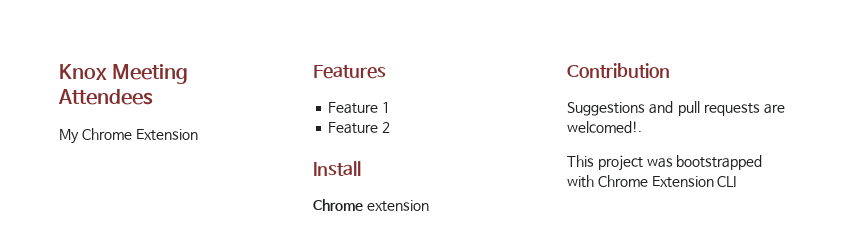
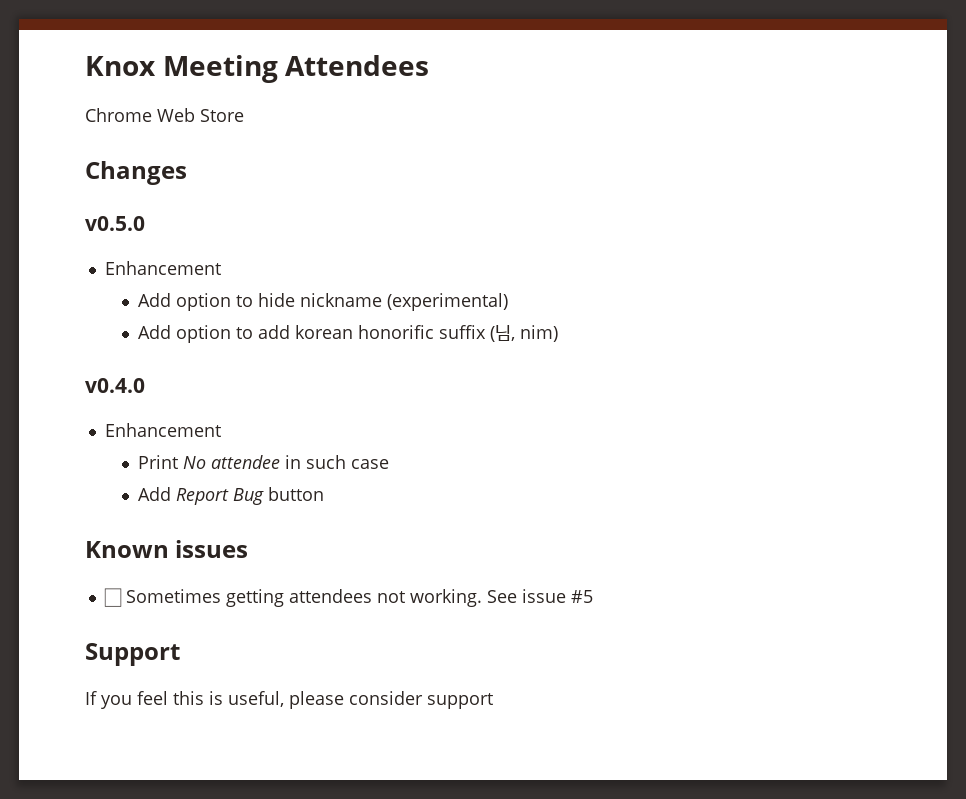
- My Chrome Extension
- Features
- Feature 1
- Feature 2
- Install
- Chrome extension
- Contribution
- Suggestions and pull requests are welcomed!.
- This project was bootstrapped with Chrome Extension CLI
+ Chrome Web Store
+ Changes
+ v0.5.0
+ Enhancement
+ Add option to hide nickname (experimental)
+ Add option to add korean honorific suffix (님, nim)
+ v0.4.0
+ Enhancement
+ Print No attendee in such case
+ Add Report Bug button
+ Known issues
+ ☐ Sometimes getting attendees not working. See issue #5
+ Support
+ If you feel this is useful, please consider support

